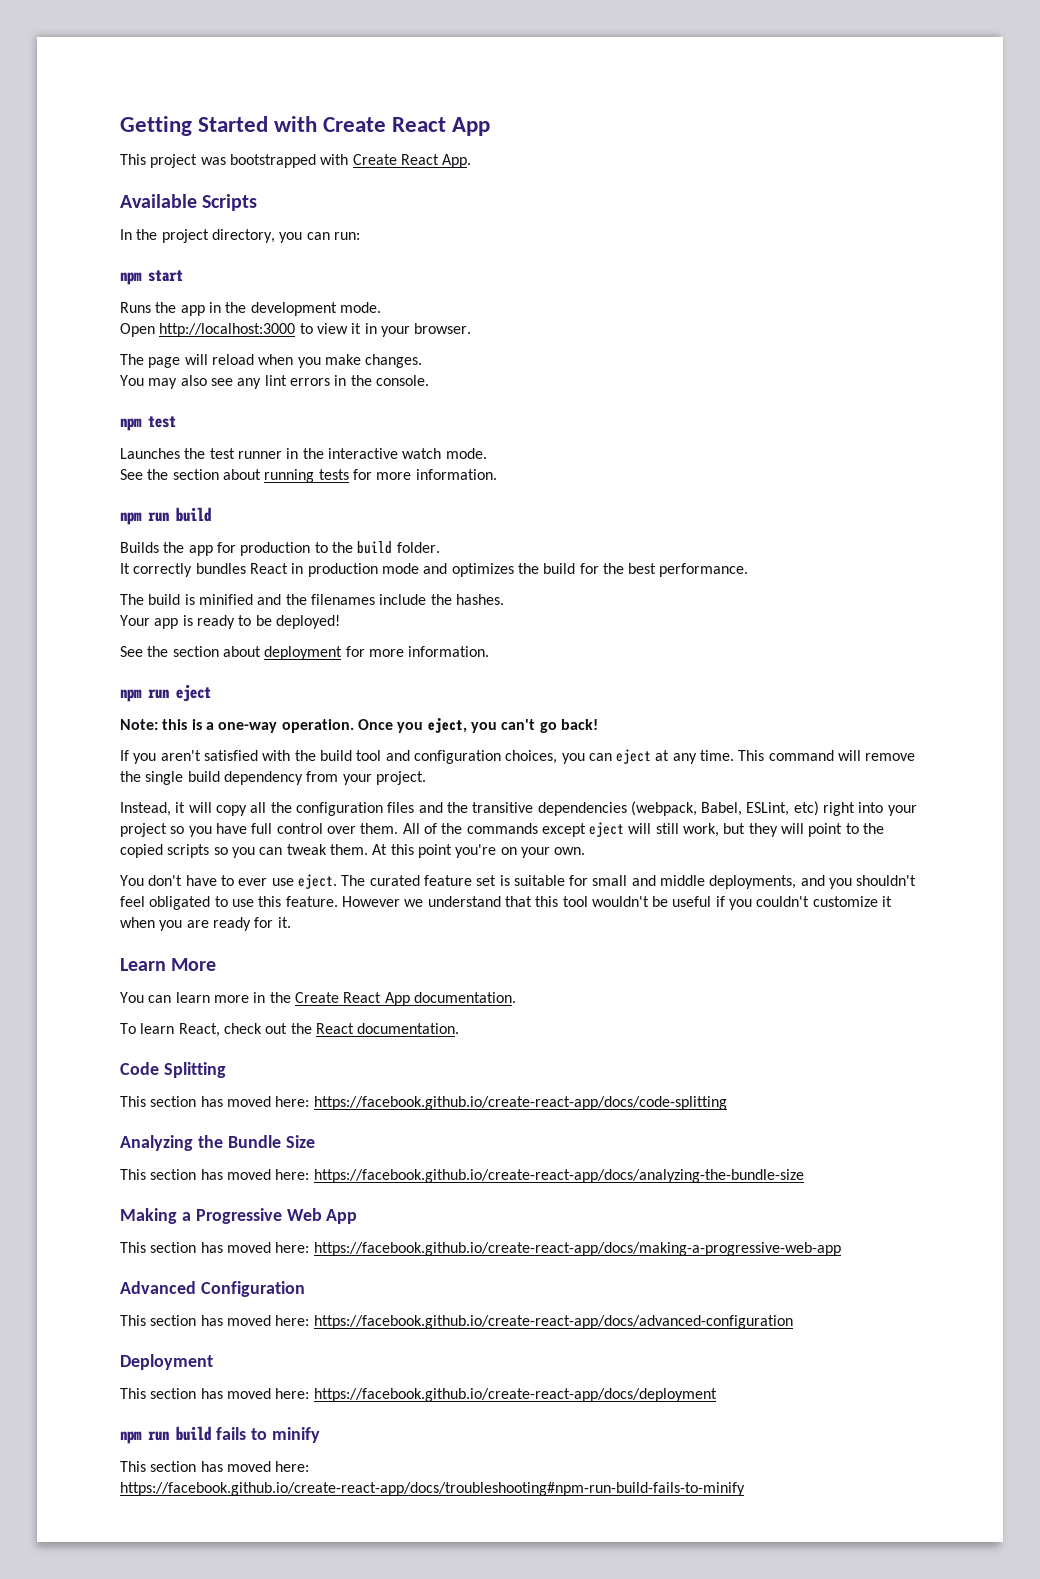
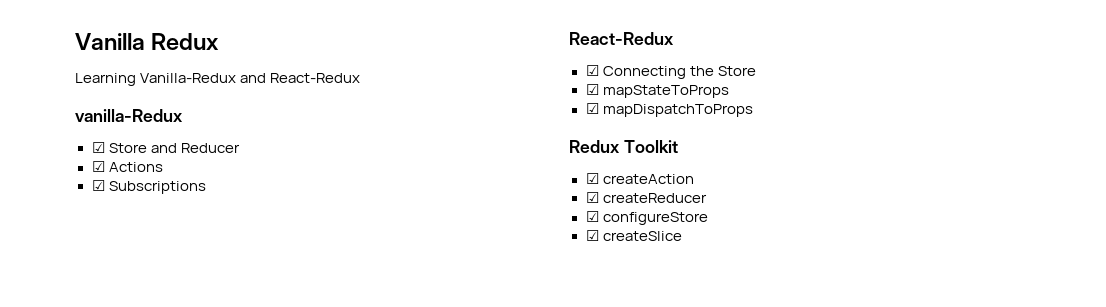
- Getting Started with Create React App
- This project was bootstrapped with Create React App.
- Available Scripts
- In the project directory, you can run:
- npm start
- Runs the app in the development mode.
- Open http://localhost:3000 to view it in your browser.
- The page will reload when you make changes.
- You may also see any lint errors in the console.
- npm test
- Launches the test runner in the interactive watch mode.
- See the section about running tests for more information.
- npm run build
- Builds the app for production to the build folder.
- It correctly bundles React in production mode and optimizes the build for the best performance.
- The build is minified and the filenames include the hashes.
- Your app is ready to be deployed!
- See the section about deployment for more information.
- npm run eject
- Note: this is a one-way operation. Once you eject, you can't go back!
- If you aren't satisfied with the build tool and configuration choices, you can eject at any time. This command will remove the single build dependency from your project.
- Instead, it will copy all the configuration files and the transitive dependencies (webpack, Babel, ESLint, etc) right into your project so you have full control over them. All of the commands except eject will still work, but they will point to the copied scripts so you can tweak them. At this point you're on your own.
- You don't have to ever use eject. The curated feature set is suitable for small and middle deployments, and you shouldn't feel obligated to use this feature. However we understand that this tool wouldn't be useful if you couldn't customize it when you are ready for it.
- Learn More
- You can learn more in the Create React App documentation.
- To learn React, check out the React documentation.
- Code Splitting
- This section has moved here: https://facebook.github.io/create-react-app/docs/code-splitting
- Analyzing the Bundle Size
- This section has moved here: https://facebook.github.io/create-react-app/docs/analyzing-the-bundle-size
- Making a Progressive Web App
- This section has moved here: https://facebook.github.io/create-react-app/docs/making-a-progressive-web-app
- Advanced Configuration
- This section has moved here: https://facebook.github.io/create-react-app/docs/advanced-configuration
- Deployment
- This section has moved here: https://facebook.github.io/create-react-app/docs/deployment
- npm run build fails to minify
- This section has moved here: https://facebook.github.io/create-react-app/docs/troubleshooting#npm-run-build-fails-to-minify
+ Vanilla Redux
+ Learning Vanilla-Redux and React-Redux
+ vanilla-Redux
+ ☑ Store and Reducer
+ ☑ Actions
+ ☑ Subscriptions
+ React-Redux
+ ☑ Connecting the Store
+ ☑ mapStateToProps
+ ☑ mapDispatchToProps
+ Redux Toolkit
+ ☑ createAction
+ ☑ createReducer
+ ☑ configureStore
+ ☑ createSlice

